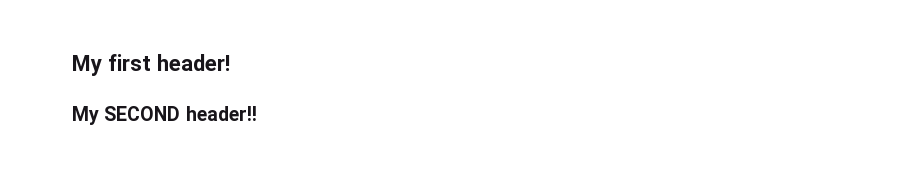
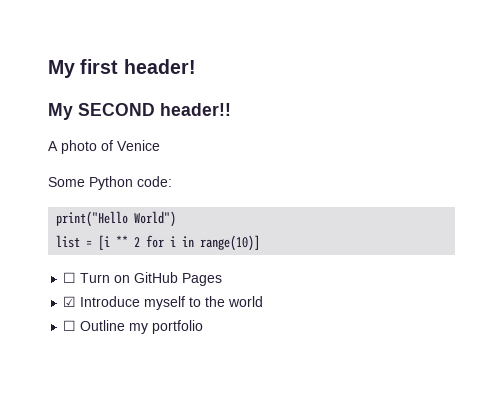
+ A photo of Venice
+ Some Python code:
+ print("Hello World")
+ list = [i ** 2 for i in range(10)]
+ ☐ Turn on GitHub Pages
+ ☑ Introduce myself to the world
+ ☐ Outline my portfolio

